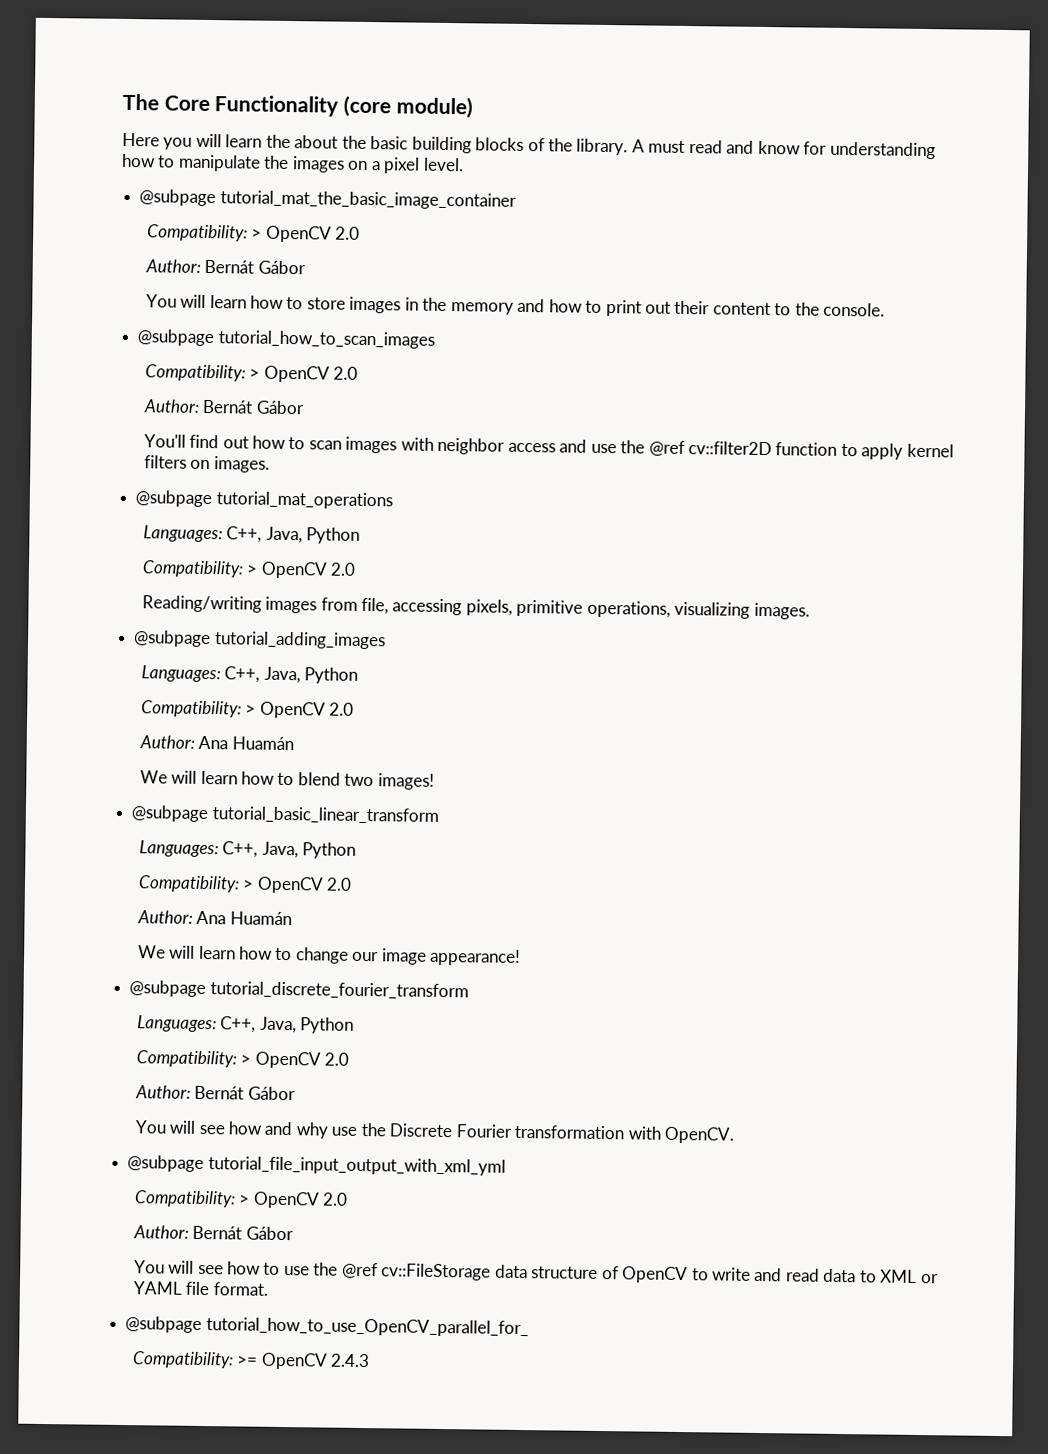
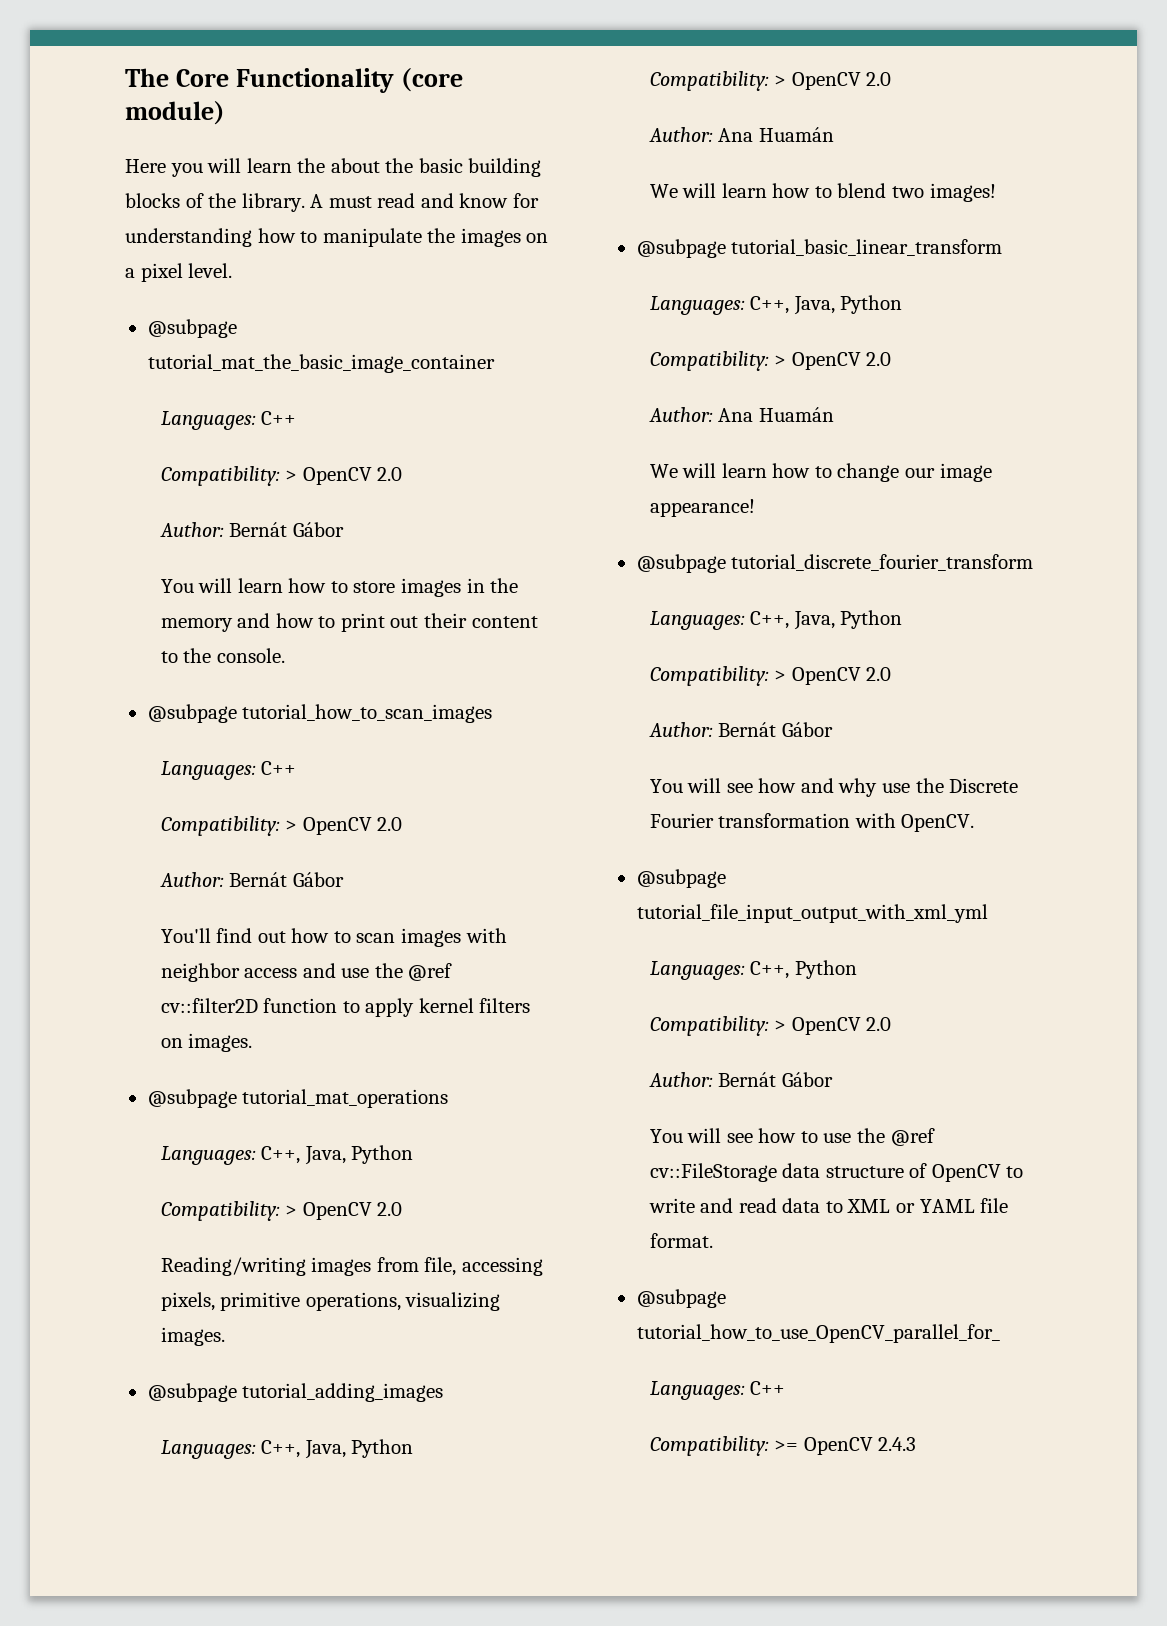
  @subpage tutorial_mat_the_basic_image_container
+ Languages: C++
  @subpage tutorial_how_to_scan_images
+ Languages: C++
+ Languages: C++, Python
  @subpage tutorial_how_to_use_OpenCV_parallel_for_
+ Languages: C++

